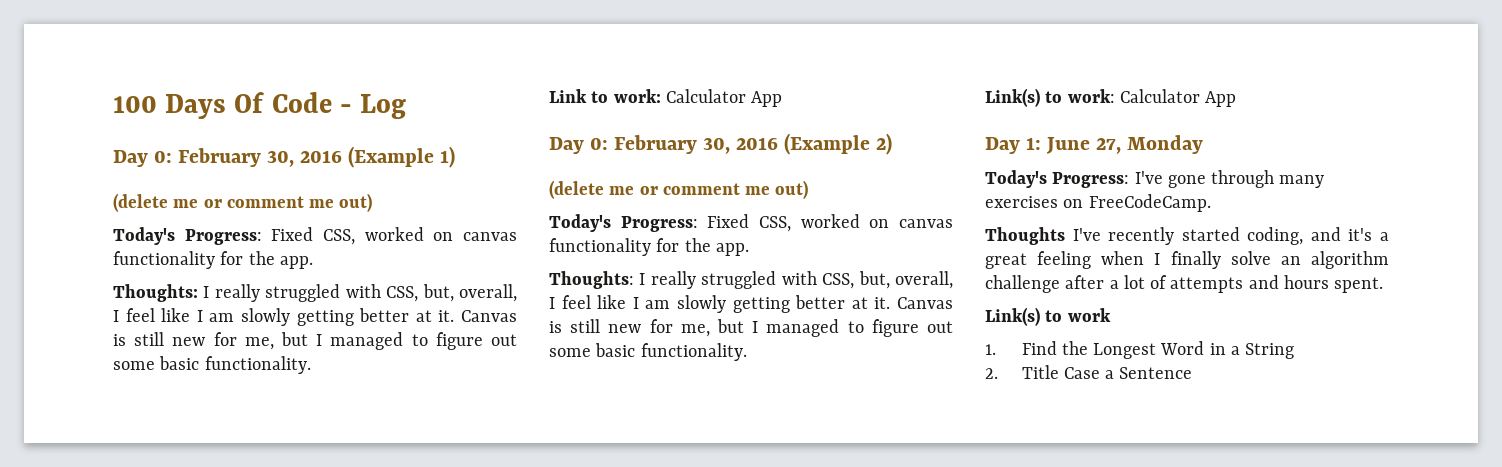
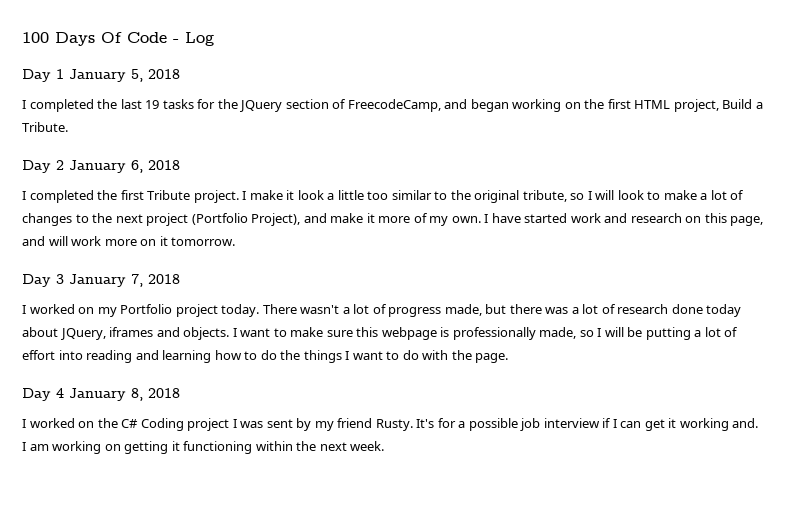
- Day 0: February 30, 2016 (Example 1)
- (delete me or comment me out)
- Today's Progress: Fixed CSS, worked on canvas functionality for the app.
- Thoughts: I really struggled with CSS, but, overall, I feel like I am slowly getting better at it. Canvas is still new for me, but I managed to figure out some basic functionality.
- Link to work: Calculator App
- Day 0: February 30, 2016 (Example 2)
- (delete me or comment me out)
- Today's Progress: Fixed CSS, worked on canvas functionality for the app.
- Thoughts: I really struggled with CSS, but, overall, I feel like I am slowly getting better at it. Canvas is still new for me, but I managed to figure out some basic functionality.
- Link(s) to work: Calculator App
- Day 1: June 27, Monday
- Today's Progress: I've gone through many exercises on FreeCodeCamp.
- Thoughts I've recently started coding, and it's a great feeling when I finally solve an algorithm challenge after a lot of attempts and hours spent.
- Link(s) to work
- 1. Find the Longest Word in a String
- 2. Title Case a Sentence
+ Day 1 January 5, 2018
+ I completed the last 19 tasks for the JQuery section of FreecodeCamp, and began working on the first HTML project, Build a Tribute.
+ Day 2 January 6, 2018
+ I completed the first Tribute project. I make it look a little too similar to the original tribute, so I will look to make a lot of changes to the next project (Portfolio Project), and make it more of my own. I have started work and research on this page, and will work more on it tomorrow.
+ Day 3 January 7, 2018
+ I worked on my Portfolio project today. There wasn't a lot of progress made, but there was a lot of research done today about JQuery, iframes and objects. I want to make sure this webpage is professionally made, so I will be putting a lot of effort into reading and learning how to do the things I want to do with the page.
+ Day 4 January 8, 2018
+ I worked on the C# Coding project I was sent by my friend Rusty. It's for a possible job interview if I can get it working and. I am working on getting it functioning within the next week.

